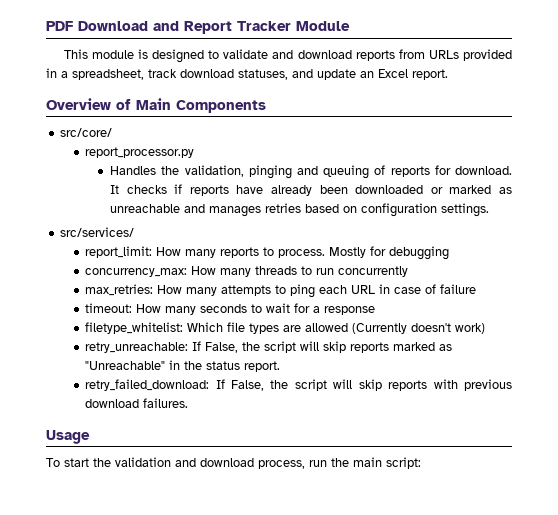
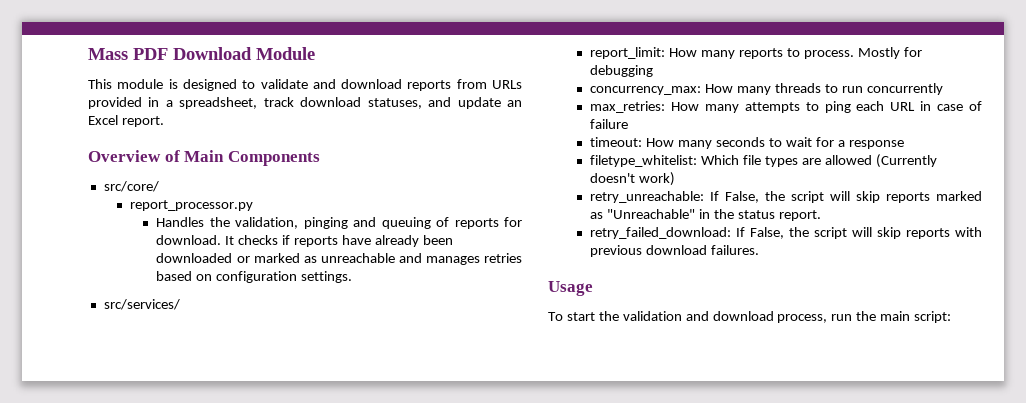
- PDF Download and Report Tracker Module
+ Mass PDF Download Module

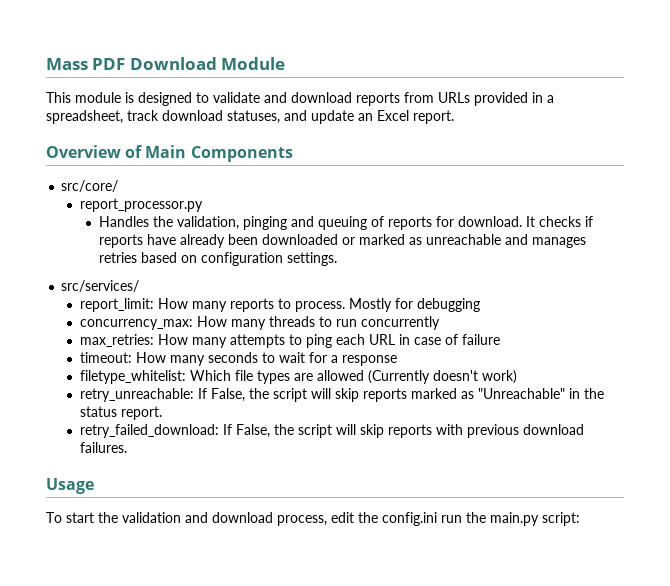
- To start the validation and download process, run the main script:
+ To start the validation and download process, edit the config.ini run the main.py script:

